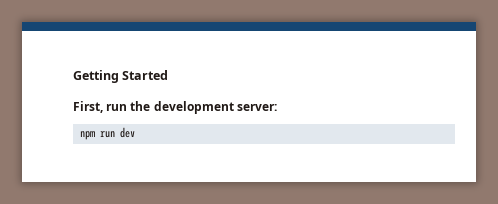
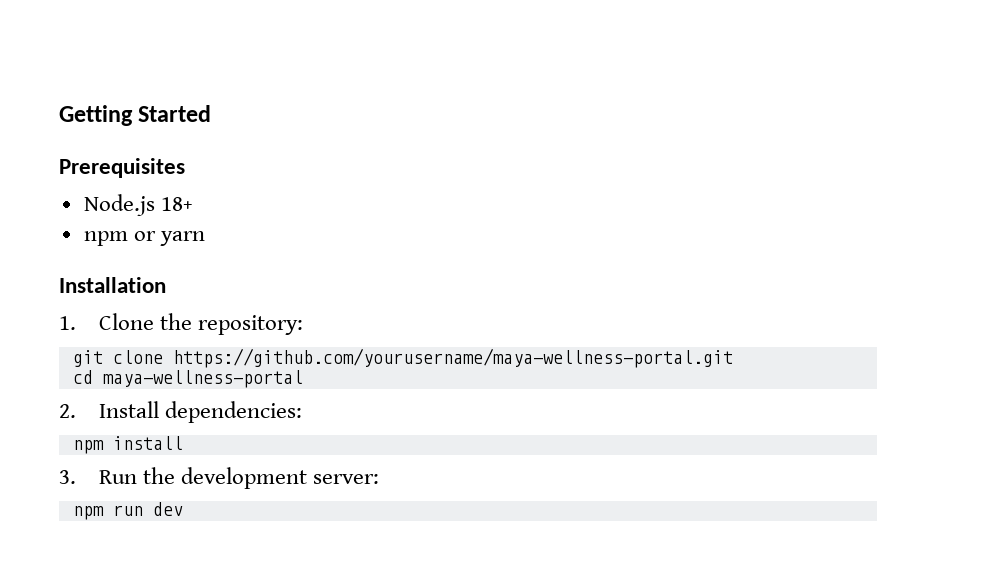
- First, run the development server:
+ Prerequisites
+ Node.js 18+
+ npm or yarn
+ Installation
+ 1. Clone the repository:
+ git clone https://github.com/yourusername/maya-wellness-portal.git
+ cd maya-wellness-portal
+ 2. Install dependencies:
+ npm install
+ 3. Run the development server:

